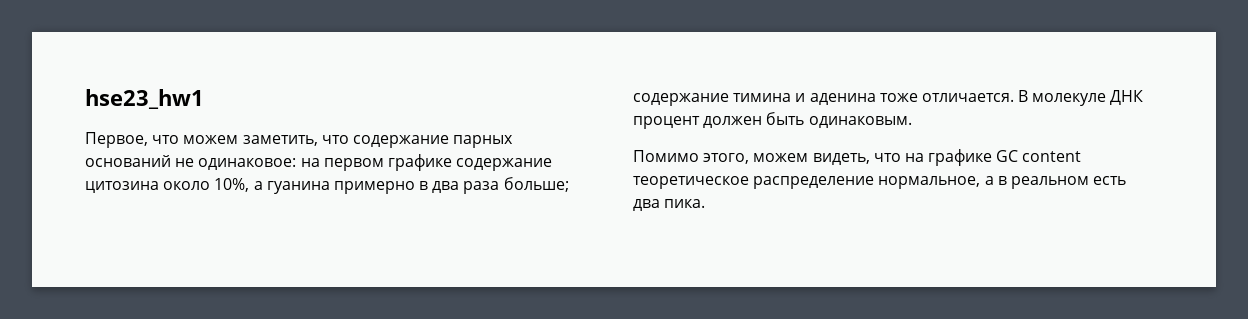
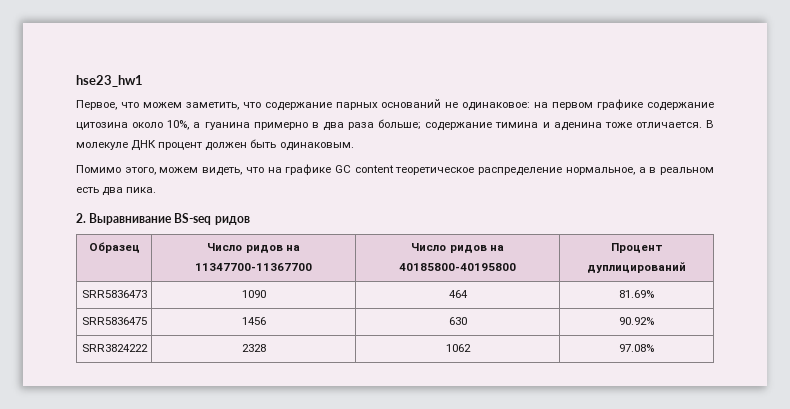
+ 2. Выравнивание BS-seq ридов
+ Образец | Число ридов на 11347700-11367700 | Число ридов на 40185800-40195800 | Процент дуплицирований
+ SRR5836473 | 1090 | 464 | 81.69%
+ SRR5836475 | 1456 | 630 | 90.92%
+ SRR3824222 | 2328 | 1062 | 97.08%

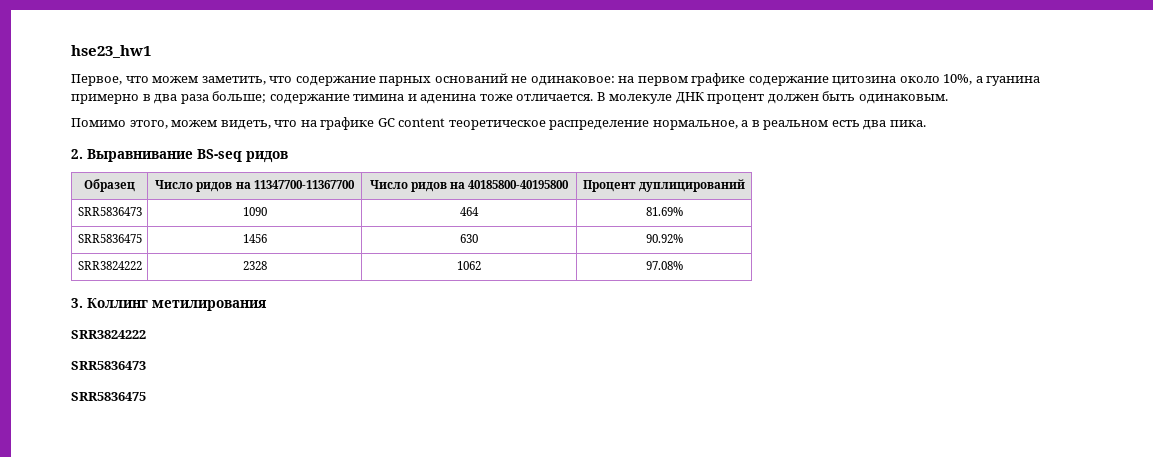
+ 3. Коллинг метилирования
+ SRR3824222
+ SRR5836473
+ SRR5836475

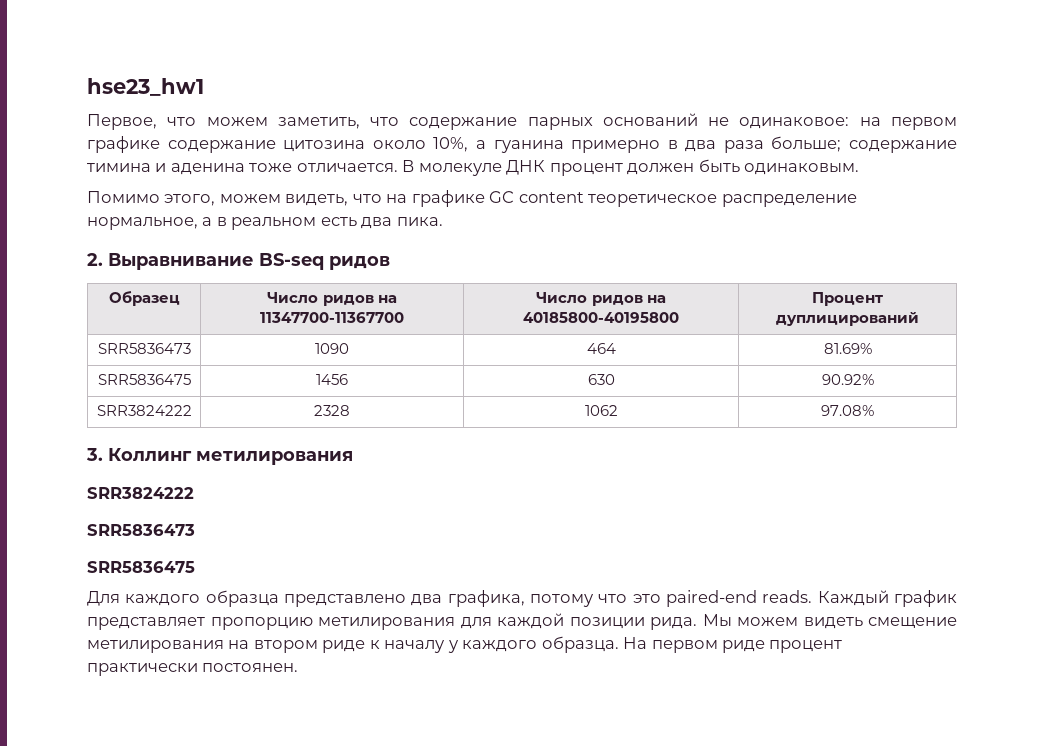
+ Для каждого образца представлено два графика, потому что это paired-end reads. Каждый график представляет пропорцию метилирования для каждой позиции рида. Мы можем видеть смещение метилирования на втором риде к началу у каждого образца. На первом риде процент практически постоянен.

